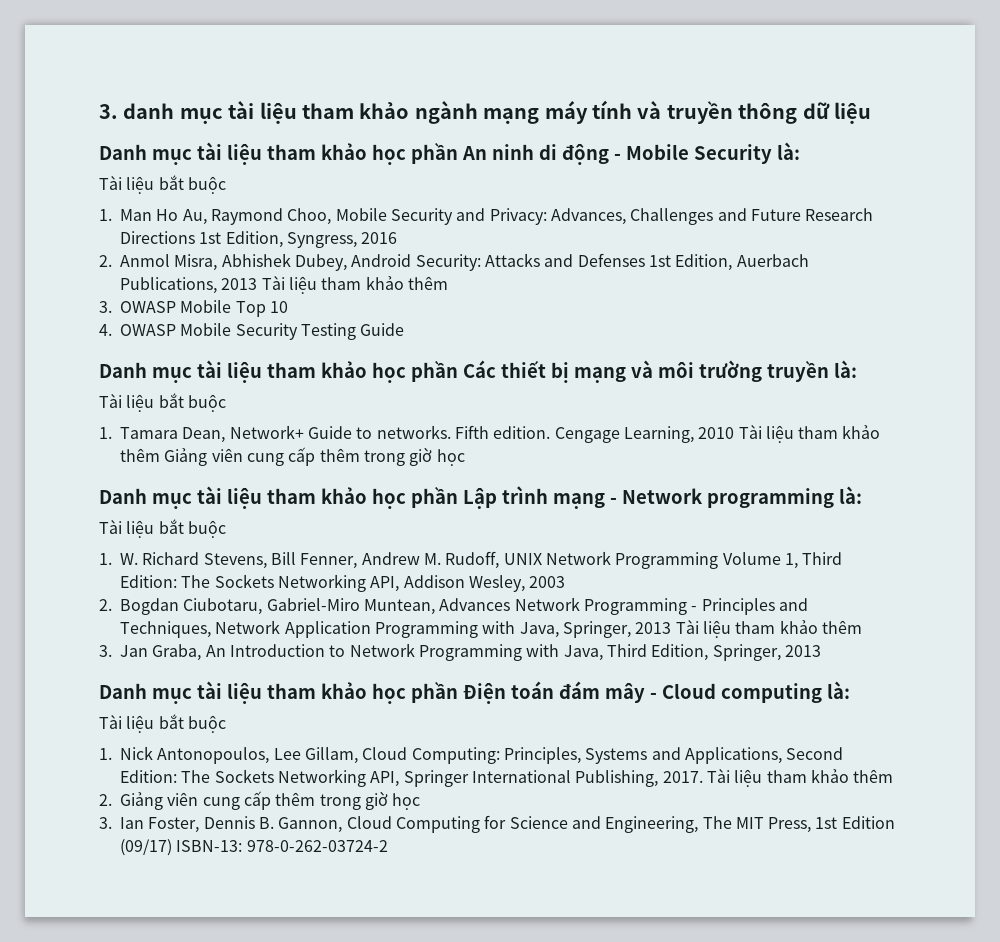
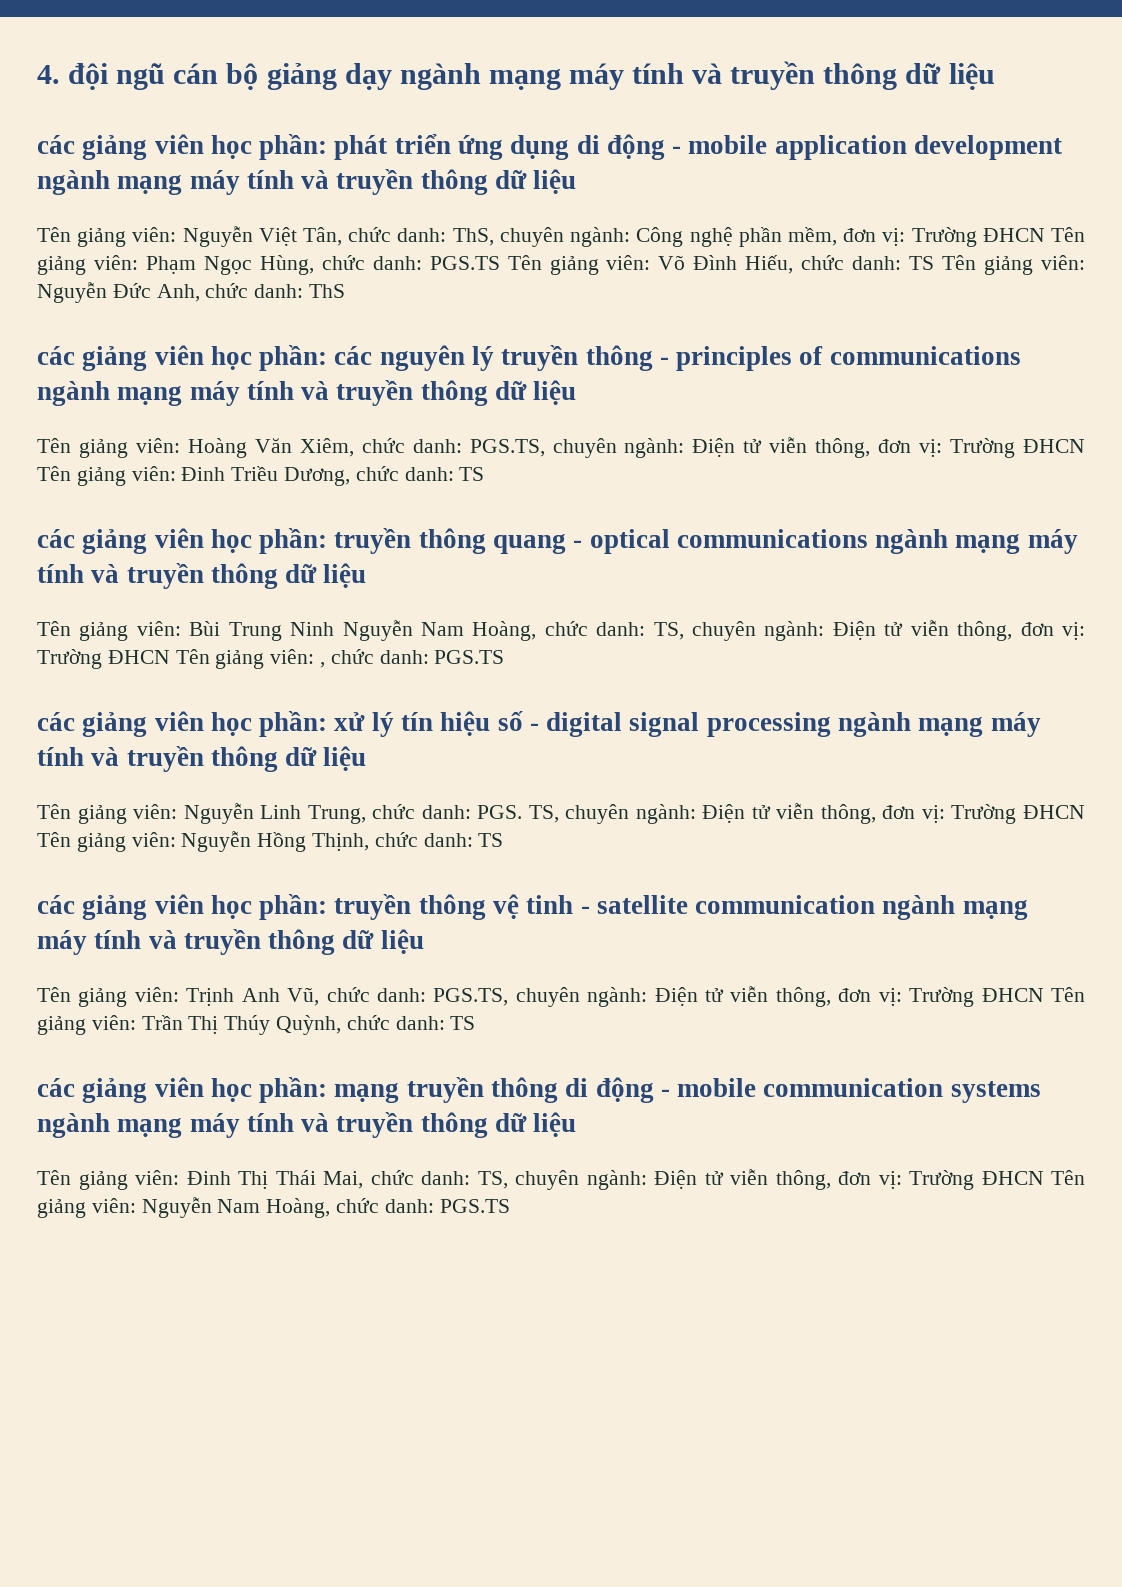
- 3. danh mục tài liệu tham khảo ngành mạng máy tính và truyền thông dữ liệu
- Danh mục tài liệu tham khảo học phần An ninh di động - Mobile Security là:
- Tài liệu bắt buộc
- 1. Man Ho Au, Raymond Choo, Mobile Security and Privacy: Advances, Challenges and Future Research Directions 1st Edition, Syngress, 2016
- 2. Anmol Misra, Abhishek Dubey, Android Security: Attacks and Defenses 1st Edition, Auerbach Publications, 2013 Tài liệu tham khảo thêm
- 3. OWASP Mobile Top 10
- 4. OWASP Mobile Security Testing Guide
- Danh mục tài liệu tham khảo học phần Các thiết bị mạng và môi trường truyền là:
- Tài liệu bắt buộc
- 1. Tamara Dean, Network+ Guide to networks. Fifth edition. Cengage Learning, 2010 Tài liệu tham khảo thêm Giảng viên cung cấp thêm trong giờ học
- Danh mục tài liệu tham khảo học phần Lập trình mạng - Network programming là:
- Tài liệu bắt buộc
- 1. W. Richard Stevens, Bill Fenner, Andrew M. Rudoff, UNIX Network Programming Volume 1, Third Edition: The Sockets Networking API, Addison Wesley, 2003
- 2. Bogdan Ciubotaru, Gabriel-Miro Muntean, Advances Network Programming - Principles and Techniques, Network Application Programming with Java, Springer, 2013 Tài liệu tham khảo thêm
- 3. Jan Graba, An Introduction to Network Programming with Java, Third Edition, Springer, 2013
- Danh mục tài liệu tham khảo học phần Điện toán đám mây - Cloud computing là:
- Tài liệu bắt buộc
- 1. Nick Antonopoulos, Lee Gillam, Cloud Computing: Principles, Systems and Applications, Second Edition: The Sockets Networking API, Springer International Publishing, 2017. Tài liệu tham khảo thêm
- 2. Giảng viên cung cấp thêm trong giờ học
- 3. Ian Foster, Dennis B. Gannon, Cloud Computing for Science and Engineering, The MIT Press, 1st Edition (09/17) ISBN-13: 978-0-262-03724-2
+ 4. đội ngũ cán bộ giảng dạy ngành mạng máy tính và truyền thông dữ liệu
+ các giảng viên học phần: phát triển ứng dụng di động - mobile application development ngành mạng máy tính và truyền thông dữ liệu
+ Tên giảng viên: Nguyễn Việt Tân, chức danh: ThS, chuyên ngành: Công nghệ phần mềm, đơn vị: Trường ĐHCN Tên giảng viên: Phạm Ngọc Hùng, chức danh: PGS.TS Tên giảng viên: Võ Đình Hiếu, chức danh: TS Tên giảng viên: Nguyễn Đức Anh, chức danh: ThS
+ các giảng viên học phần: các nguyên lý truyền thông - principles of communications ngành mạng máy tính và truyền thông dữ liệu
+ Tên giảng viên: Hoàng Văn Xiêm, chức danh: PGS.TS, chuyên ngành: Điện tử viễn thông, đơn vị: Trường ĐHCN Tên giảng viên: Đinh Triều Dương, chức danh: TS
+ các giảng viên học phần: truyền thông quang - optical communications ngành mạng máy tính và truyền thông dữ liệu
+ Tên giảng viên: Bùi Trung Ninh Nguyễn Nam Hoàng, chức danh: TS, chuyên ngành: Điện tử viễn thông, đơn vị: Trường ĐHCN Tên giảng viên: , chức danh: PGS.TS
+ các giảng viên học phần: xử lý tín hiệu số - digital signal processing ngành mạng máy tính và truyền thông dữ liệu
+ Tên giảng viên: Nguyễn Linh Trung, chức danh: PGS. TS, chuyên ngành: Điện tử viễn thông, đơn vị: Trường ĐHCN Tên giảng viên: Nguyễn Hồng Thịnh, chức danh: TS
+ các giảng viên học phần: truyền thông vệ tinh - satellite communication ngành mạng máy tính và truyền thông dữ liệu
+ Tên giảng viên: Trịnh Anh Vũ, chức danh: PGS.TS, chuyên ngành: Điện tử viễn thông, đơn vị: Trường ĐHCN Tên giảng viên: Trần Thị Thúy Quỳnh, chức danh: TS
+ các giảng viên học phần: mạng truyền thông di động - mobile communication systems ngành mạng máy tính và truyền thông dữ liệu
+ Tên giảng viên: Đinh Thị Thái Mai, chức danh: TS, chuyên ngành: Điện tử viễn thông, đơn vị: Trường ĐHCN Tên giảng viên: Nguyễn Nam Hoàng, chức danh: PGS.TS

